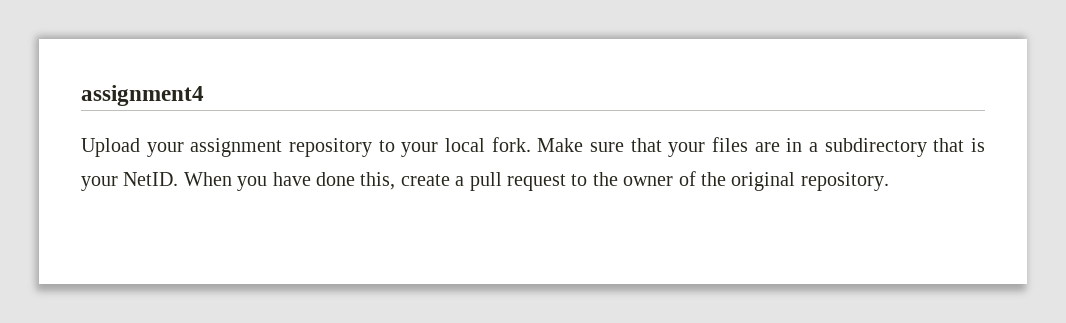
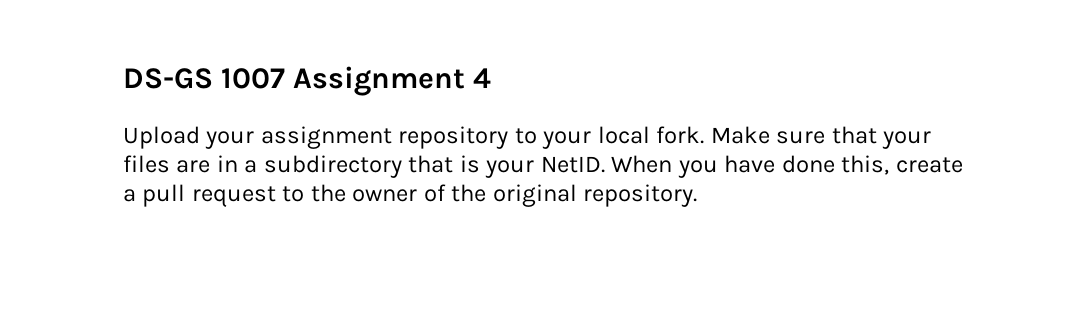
- assignment4
+ DS-GS 1007 Assignment 4

